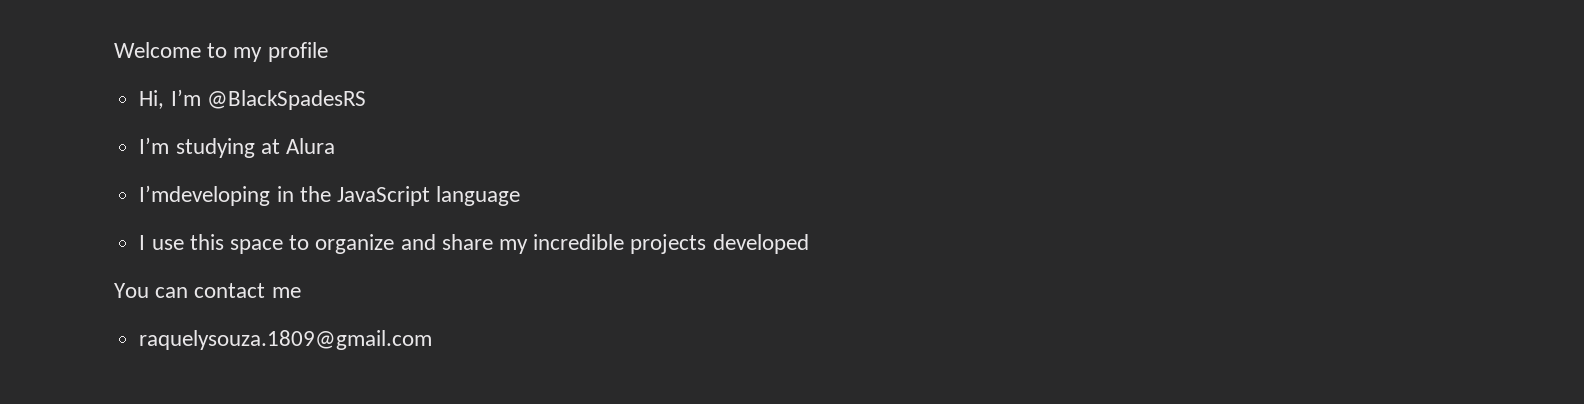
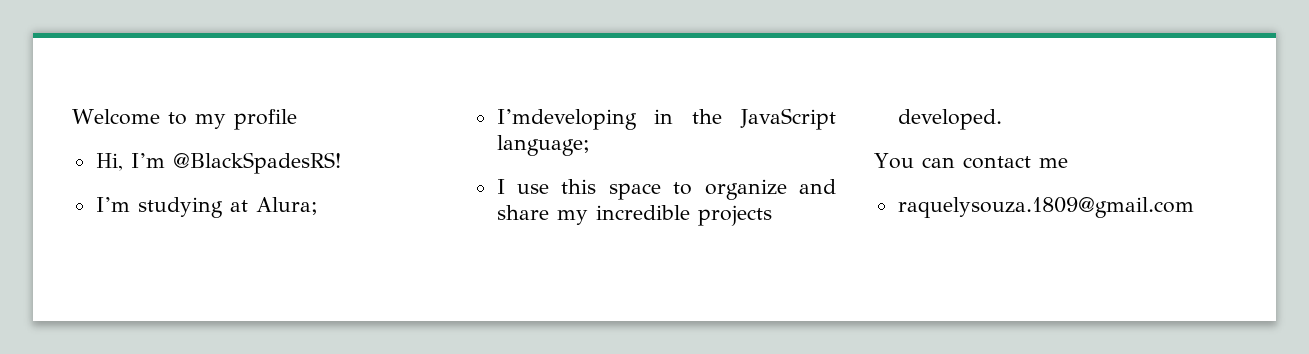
- Hi, I’m @BlackSpadesRS
+ Hi, I’m @BlackSpadesRS!
- I’m studying at Alura
+ I’m studying at Alura;
- I’mdeveloping in the JavaScript language
+ I’mdeveloping in the JavaScript language;
- I use this space to organize and share my incredible projects developed
+ I use this space to organize and share my incredible projects developed.

